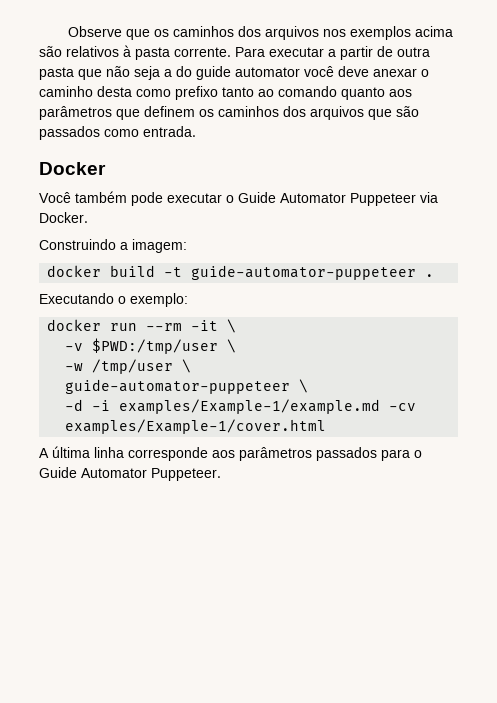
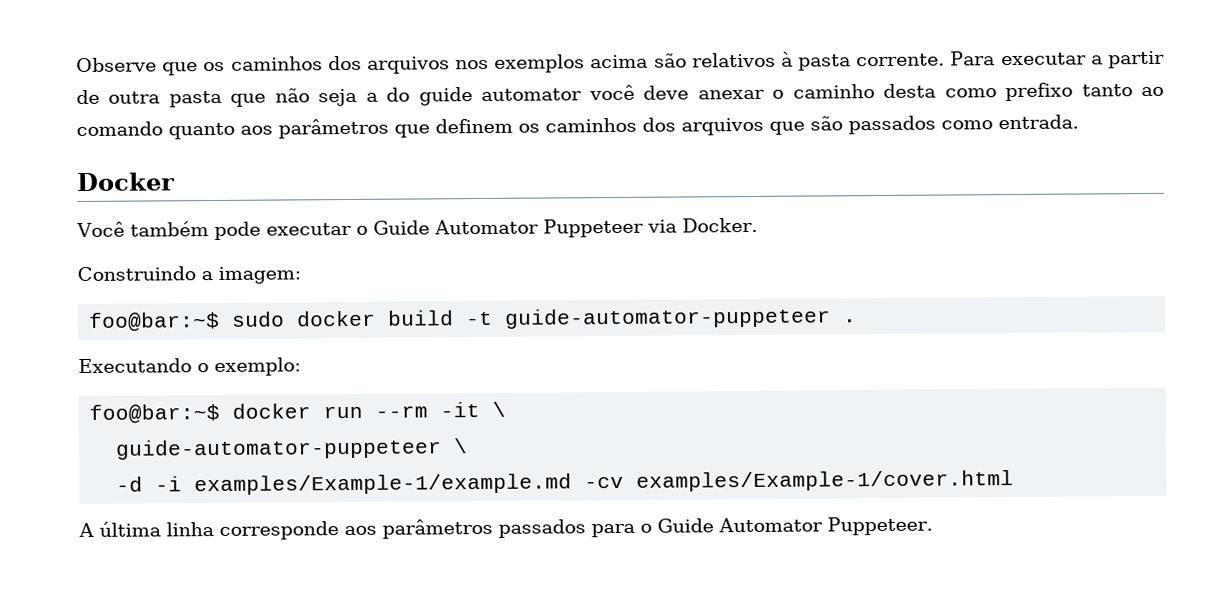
- docker build -t guide-automator-puppeteer .
+ foo@bar:~$ sudo docker build -t guide-automator-puppeteer .
- docker run --rm -it \
+ foo@bar:~$ docker run --rm -it \
- -v $PWD:/tmp/user \
- -w /tmp/user \

